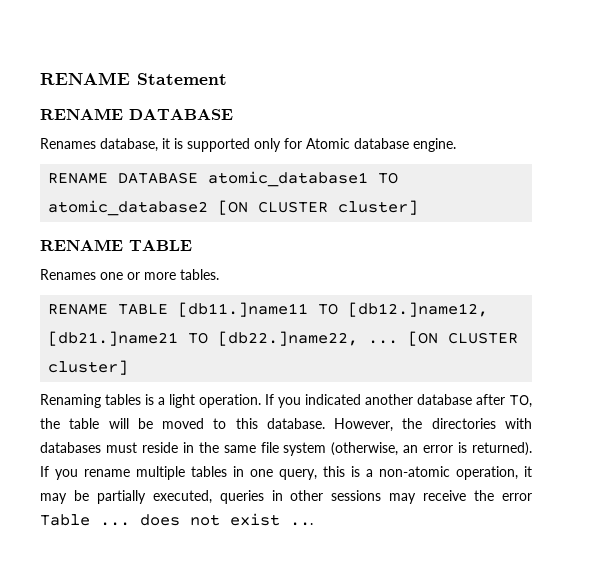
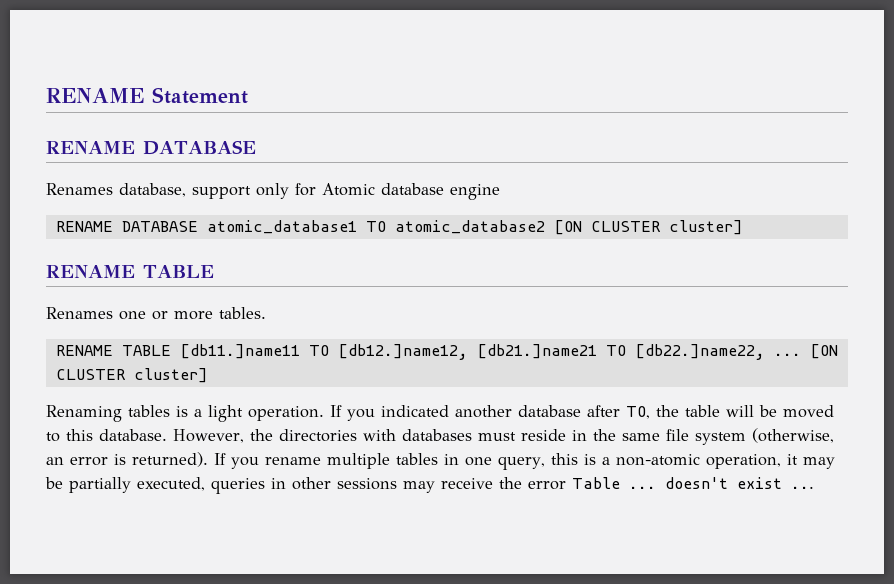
- Renames database, it is supported only for Atomic database engine.
+ Renames database, support only for Atomic database engine
- If you rename multiple tables in one query, this is a non-atomic operation, it may be partially executed, queries in other sessions may receive the error Table ... does not exist ...
+ If you rename multiple tables in one query, this is a non-atomic operation, it may be partially executed, queries in other sessions may receive the error Table ... doesn't exist ...

